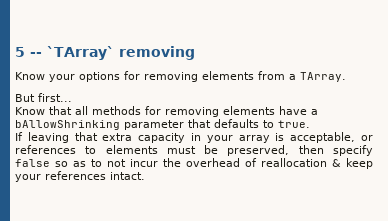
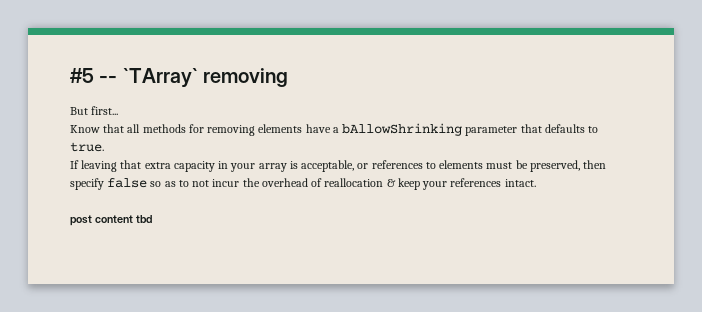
- 5 -- `TArray` removing
+ #5 -- `TArray` removing
- Know your options for removing elements from a TArray.
+ post content tbd

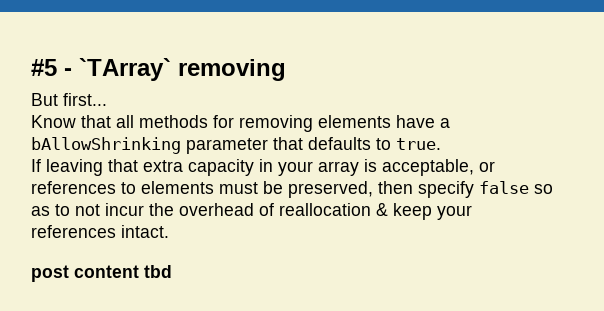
- #5 -- `TArray` removing
+ #5 - `TArray` removing

